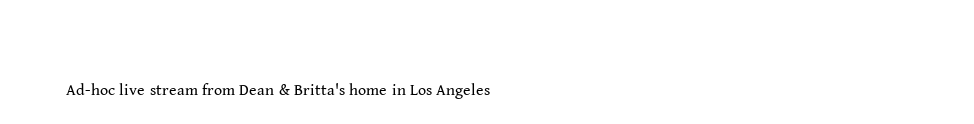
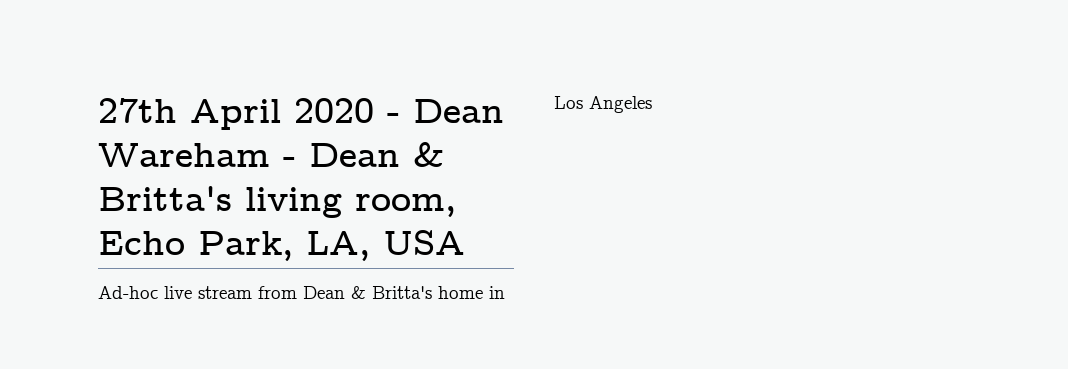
+ 27th April 2020 - Dean Wareham - Dean & Britta's living room, Echo Park, LA, USA

